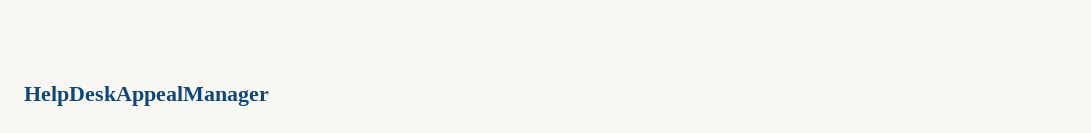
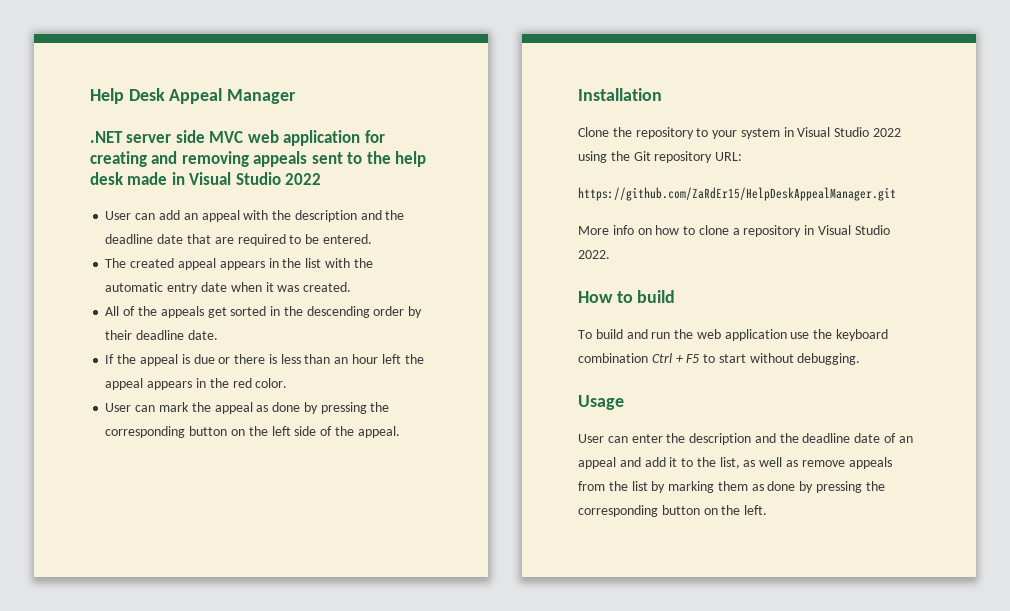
- HelpDeskAppealManager
+ Help Desk Appeal Manager
+ .NET server side MVC web application for creating and removing appeals sent to the help desk made in Visual Studio 2022
+ User can add an appeal with the description and the deadline date that are required to be entered.
+ The created appeal appears in the list with the automatic entry date when it was created.
+ All of the appeals get sorted in the descending order by their deadline date.
+ If the appeal is due or there is less than an hour left the appeal appears in the red color.
+ User can mark the appeal as done by pressing the corresponding button on the left side of the appeal.
+ Installation
+ Clone the repository to your system in Visual Studio 2022 using the Git repository URL:
+ https://github.com/ZaRdEr15/HelpDeskAppealManager.git
+ More info on how to clone a repository in Visual Studio 2022.
+ How to build
+ To build and run the web application use the keyboard combination Ctrl + F5 to start without debugging.
+ Usage
+ User can enter the description and the deadline date of an appeal and add it to the list, as well as remove appeals from the list by marking them as done by pressing the corresponding button on the left.

